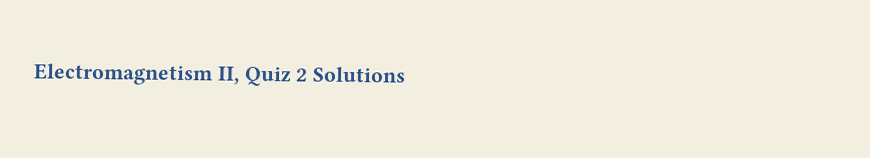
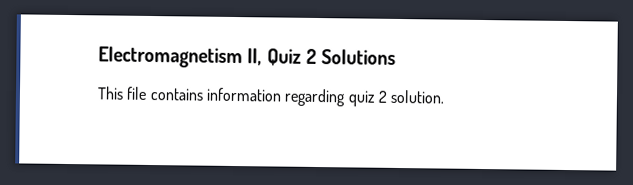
+ This file contains information regarding quiz 2 solution.

